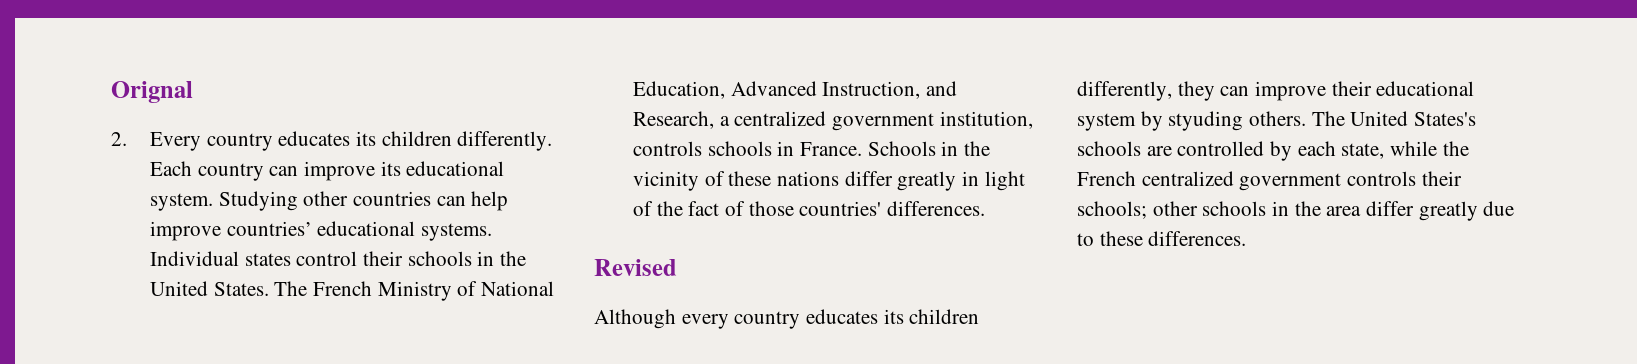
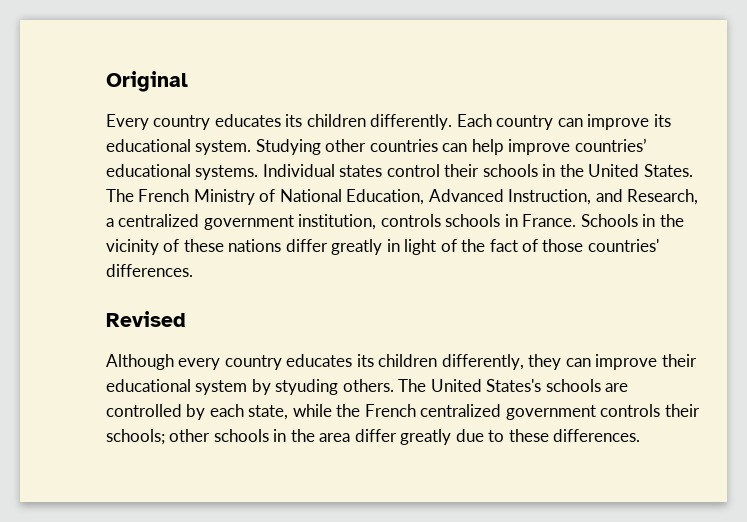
- Orignal
- 2. Every country educates its children differently.
+ Original
+ Every country educates its children differently.

